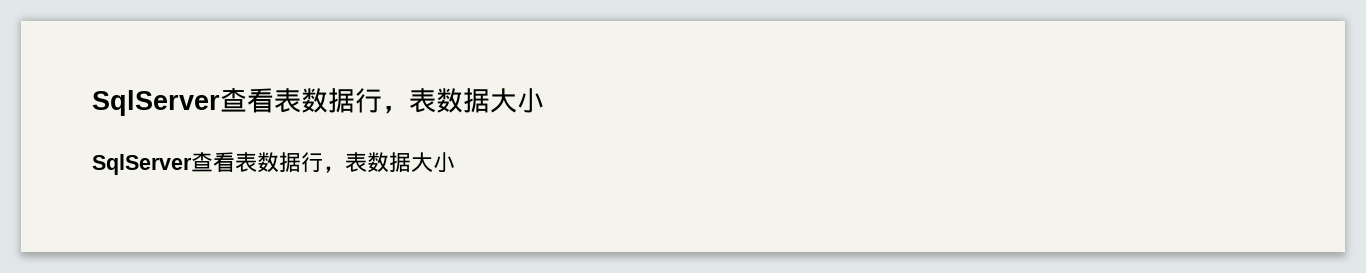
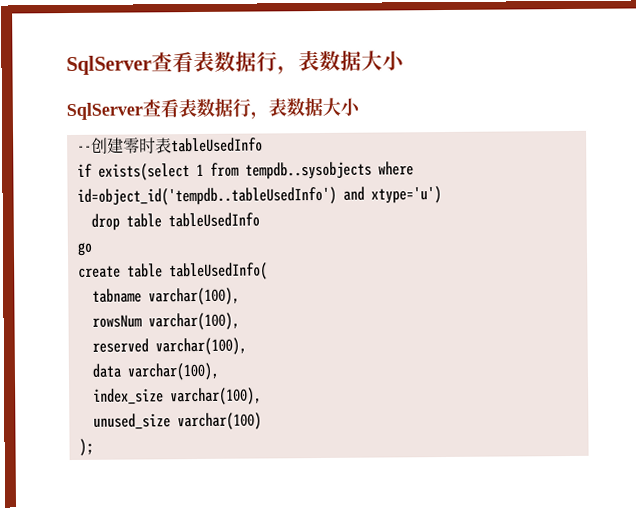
+ --创建零时表tableUsedInfo
+ if exists(select 1 from tempdb..sysobjects where id=object_id('tempdb..tableUsedInfo') and xtype='u')
+ drop table tableUsedInfo
+ go
+ create table tableUsedInfo(
+ tabname varchar(100),
+ rowsNum varchar(100),
+ reserved varchar(100),
+ data varchar(100),
+ index_size varchar(100),
+ unused_size varchar(100)
+ );

